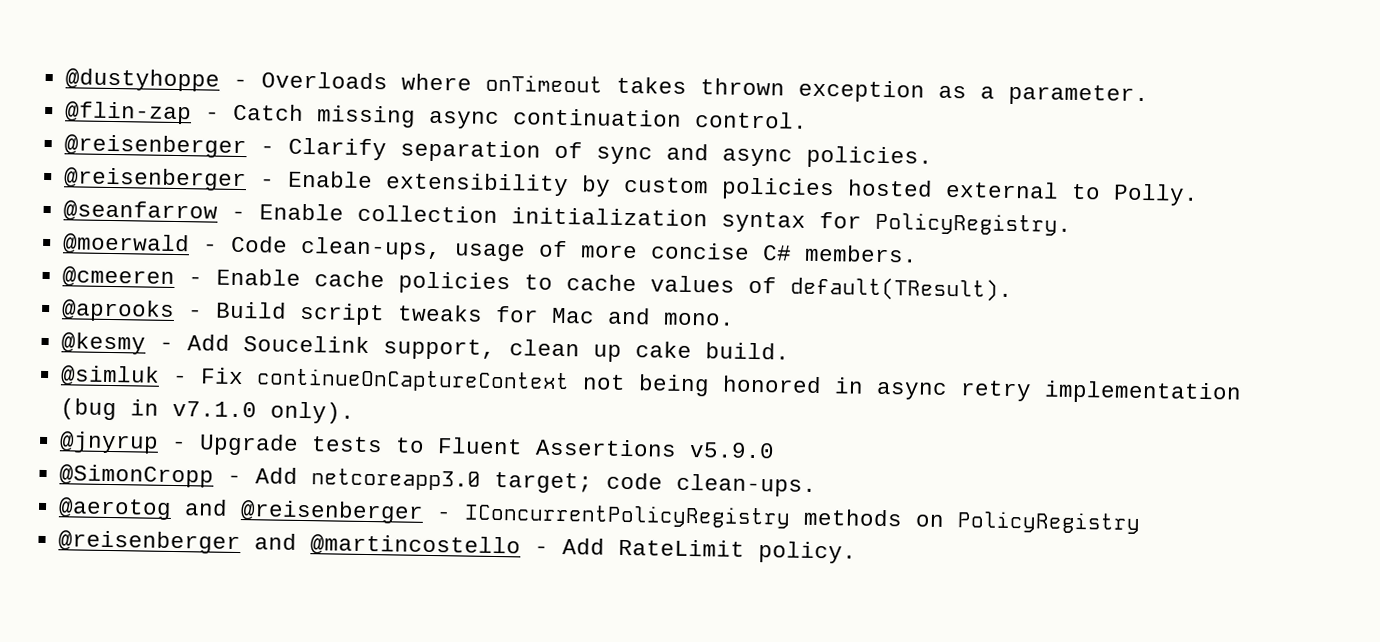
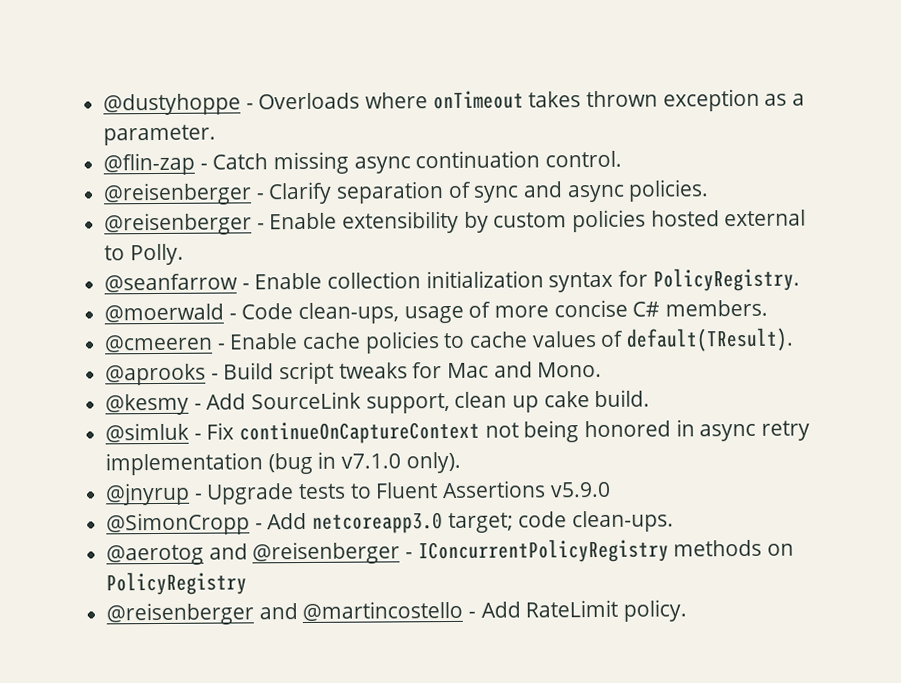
- @aprooks - Build script tweaks for Mac and mono.
+ @aprooks - Build script tweaks for Mac and Mono.
- @kesmy - Add Soucelink support, clean up cake build.
+ @kesmy - Add SourceLink support, clean up cake build.

